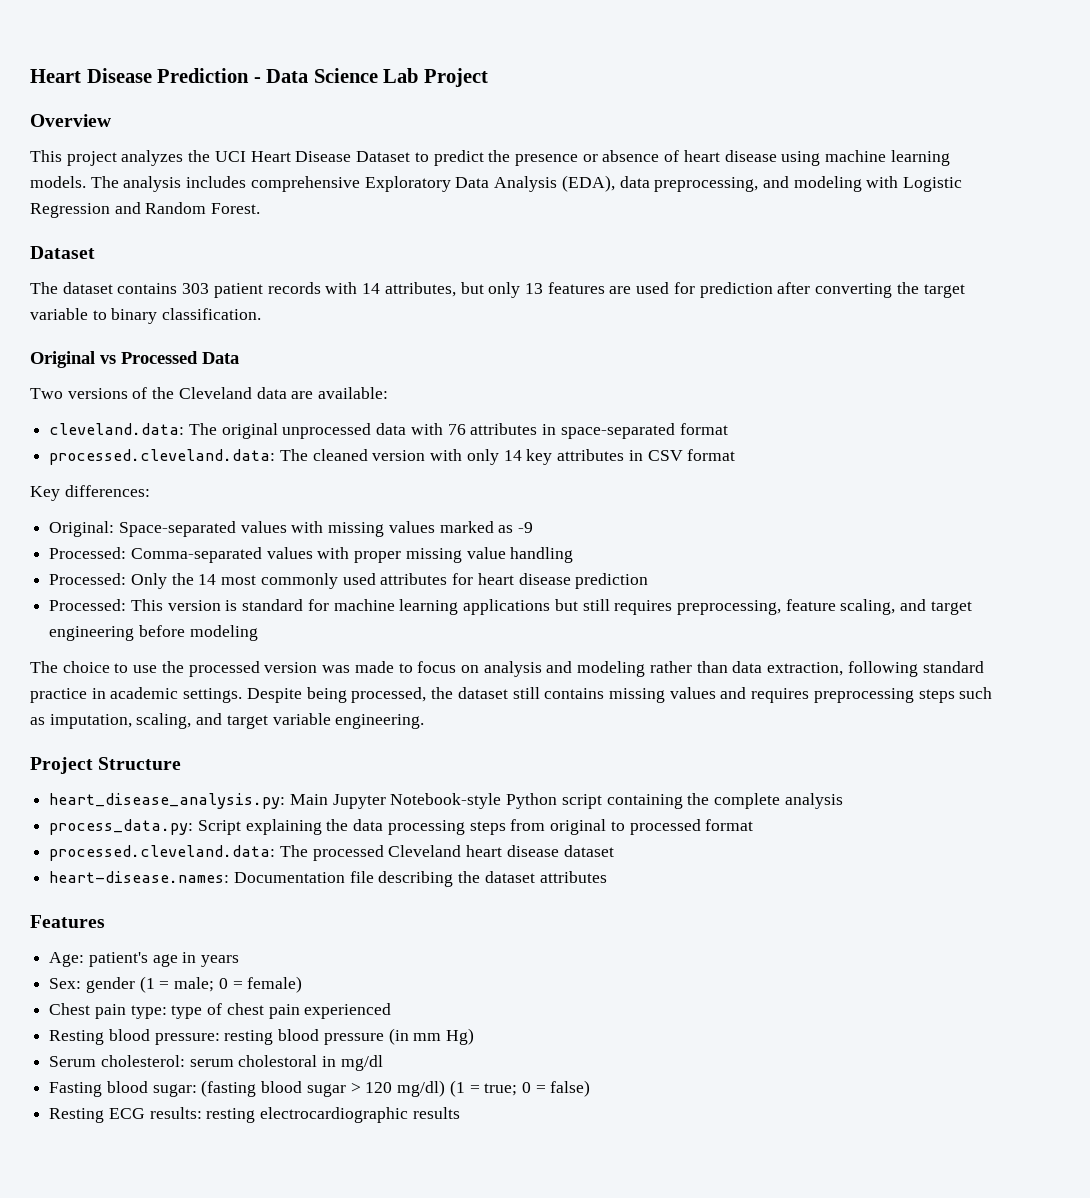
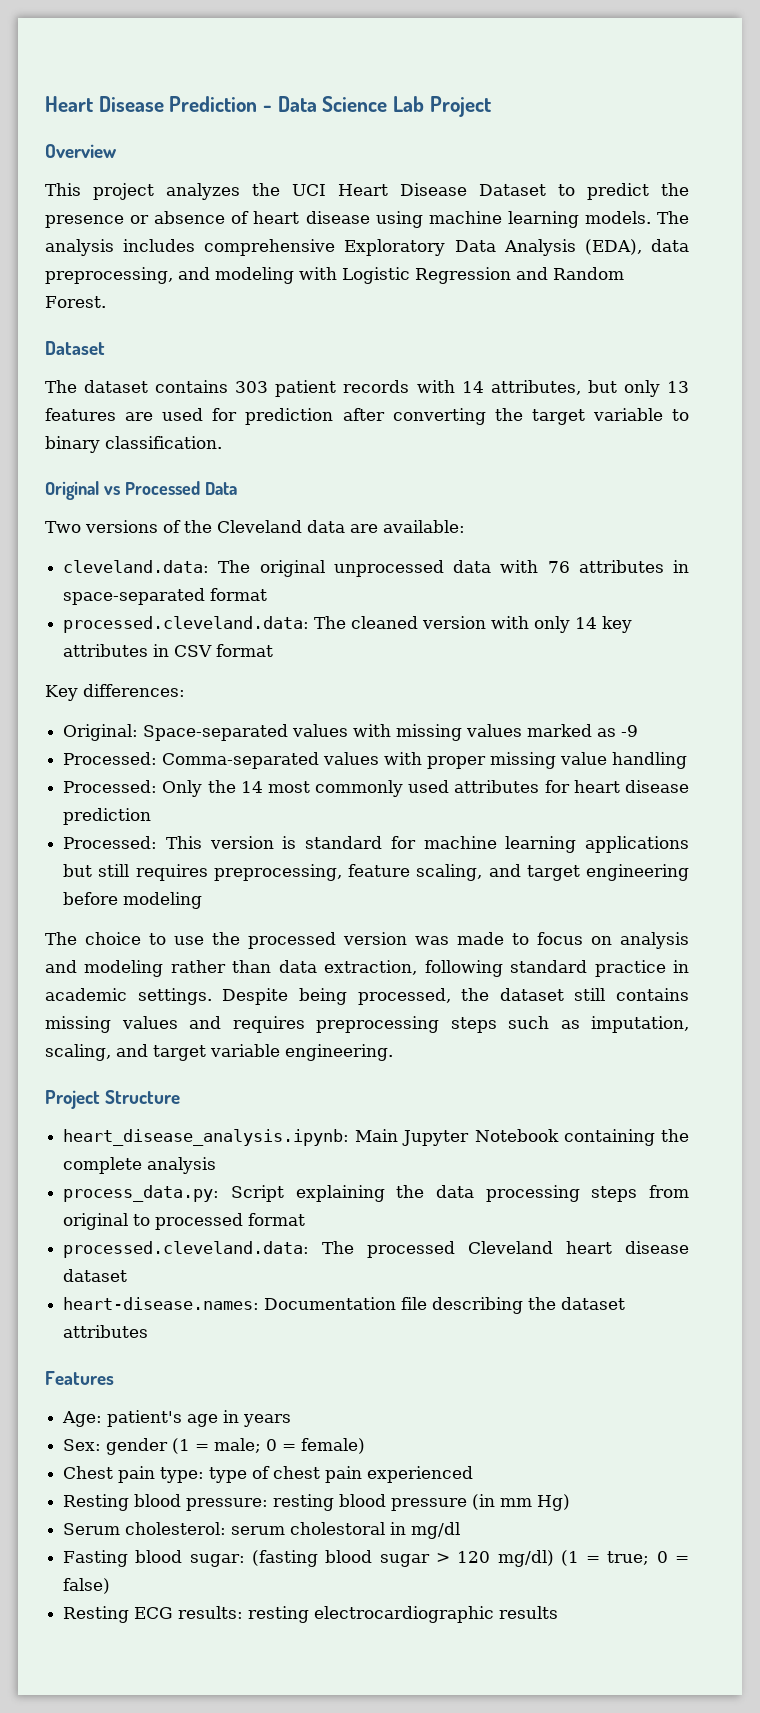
- heart_disease_analysis.py: Main Jupyter Notebook-style Python script containing the complete analysis
+ heart_disease_analysis.ipynb: Main Jupyter Notebook containing the complete analysis

